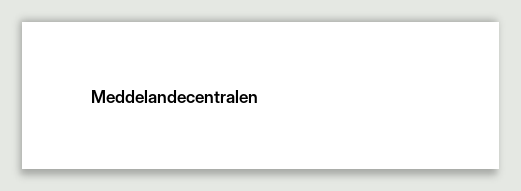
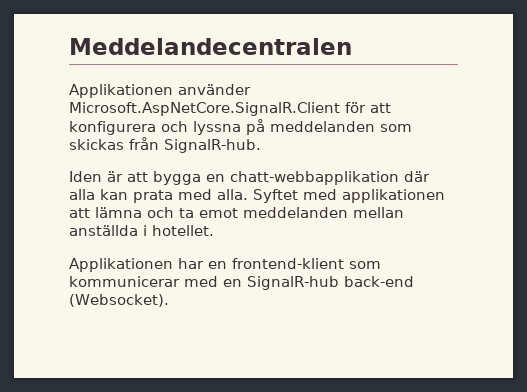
+ Applikationen använder Microsoft.AspNetCore.SignalR.Client för att konfigurera och lyssna på meddelanden som skickas från SignalR-hub.
+ Iden är att bygga en chatt-webbapplikation där alla kan prata med alla. Syftet med applikationen att lämna och ta emot meddelanden mellan anställda i hotellet.
+ Applikationen har en frontend-klient som kommunicerar med en SignalR-hub back-end (Websocket).

